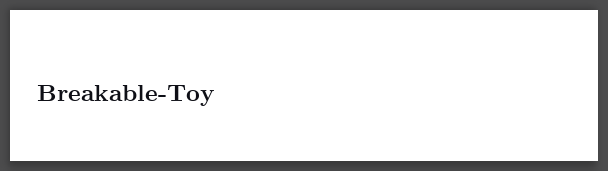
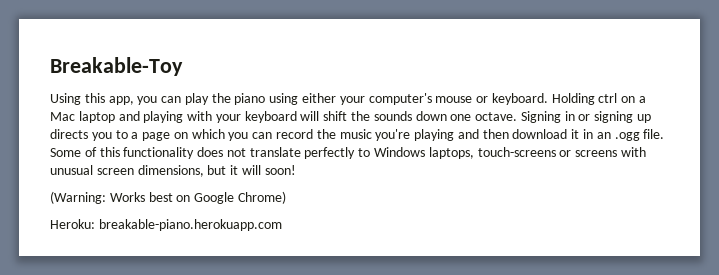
+ Using this app, you can play the piano using either your computer's mouse or keyboard. Holding ctrl on a Mac laptop and playing with your keyboard will shift the sounds down one octave. Signing in or signing up directs you to a page on which you can record the music you're playing and then download it in an .ogg file. Some of this functionality does not translate perfectly to Windows laptops, touch-screens or screens with unusual screen dimensions, but it will soon!
+ (Warning: Works best on Google Chrome)
+ Heroku: breakable-piano.herokuapp.com

